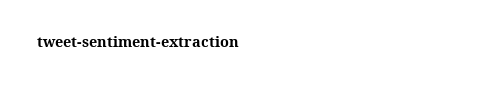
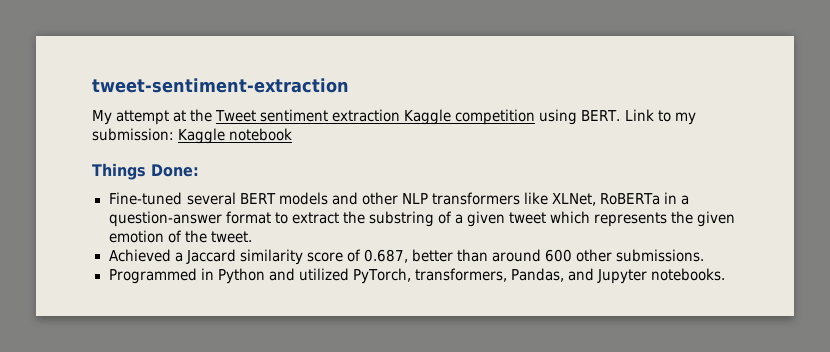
+ My attempt at the Tweet sentiment extraction Kaggle competition using BERT. Link to my submission: Kaggle notebook
+ Things Done:
+ Fine-tuned several BERT models and other NLP transformers like XLNet, RoBERTa in a question-answer format to extract the substring of a given tweet which represents the given emotion of the tweet.
+ Achieved a Jaccard similarity score of 0.687, better than around 600 other submissions.
+ Programmed in Python and utilized PyTorch, transformers, Pandas, and Jupyter notebooks.

